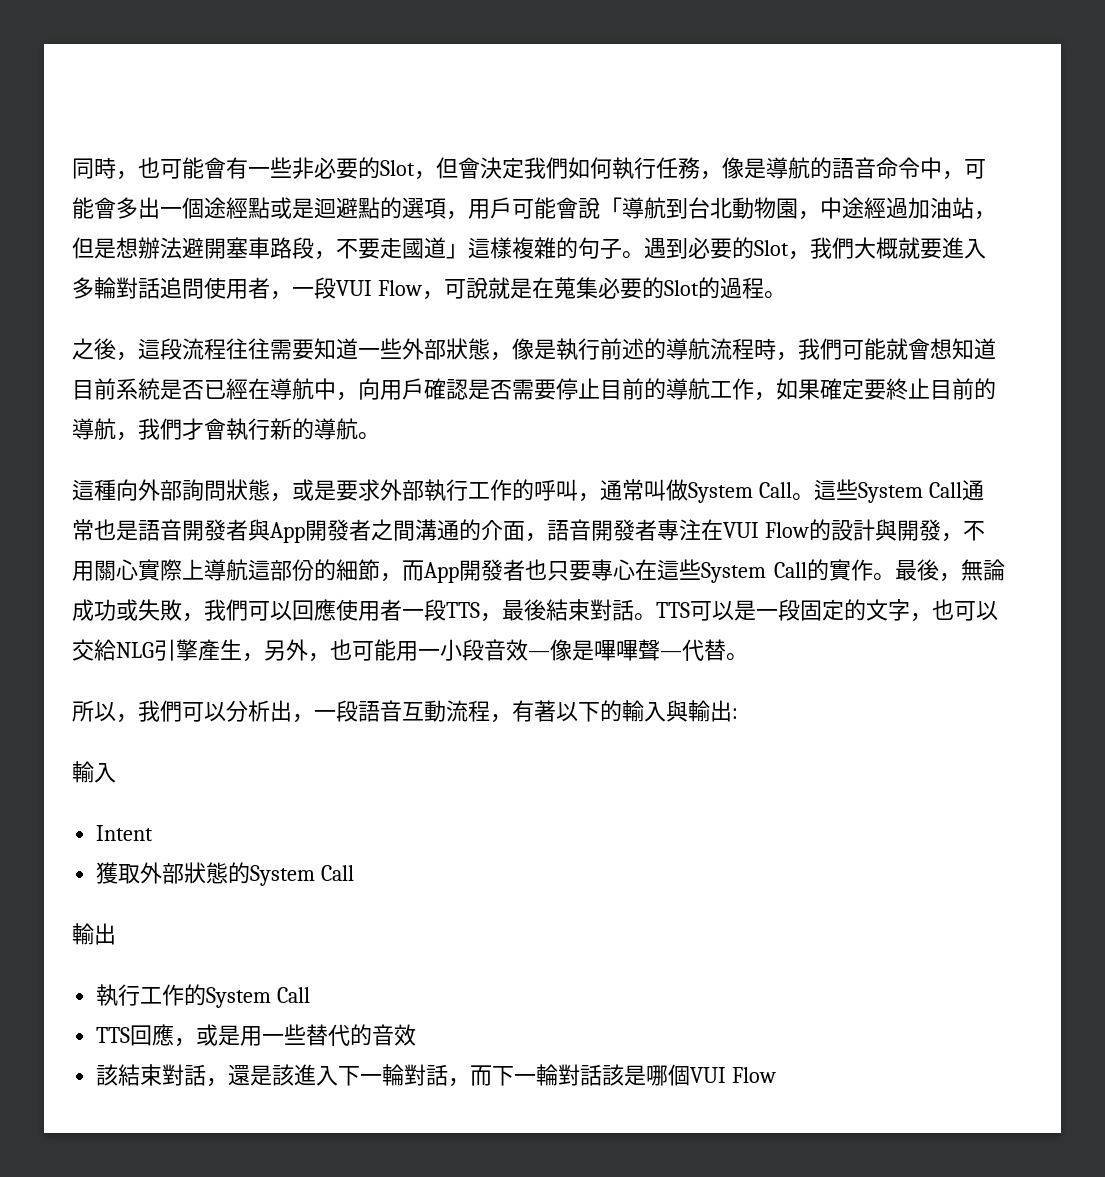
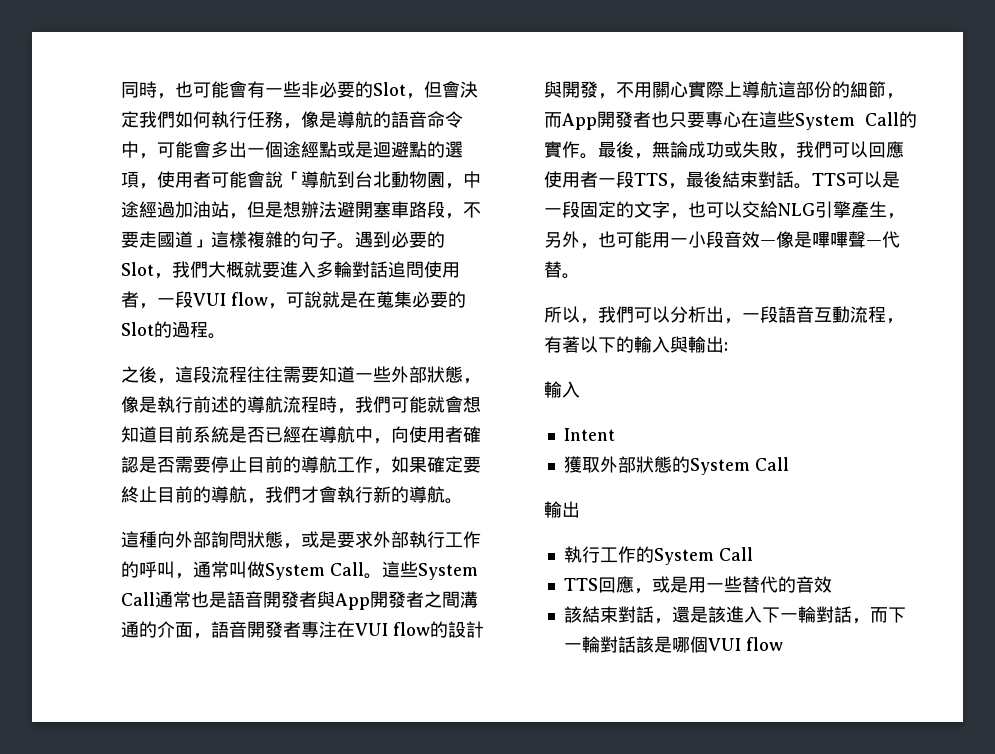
- 同時，也可能會有一些非必要的Slot，但會決定我們如何執行任務，像是導航的語音命令中，可能會多出一個途經點或是迴避點的選項，用戶可能會說「導航到台北動物園，中途經過加油站，但是想辦法避開塞車路段，不要走國道」這樣複雜的句子。
+ 同時，也可能會有一些非必要的Slot，但會決定我們如何執行任務，像是導航的語音命令中，可能會多出一個途經點或是迴避點的選項，使用者可能會說「導航到台北動物園，中途經過加油站，但是想辦法避開塞車路段，不要走國道」這樣複雜的句子。
- 遇到必要的Slot，我們大概就要進入多輪對話追問使用者，一段VUI Flow，可說就是在蒐集必要的Slot的過程。
+ 遇到必要的Slot，我們大概就要進入多輪對話追問使用者，一段VUI flow，可說就是在蒐集必要的Slot的過程。
- 之後，這段流程往往需要知道一些外部狀態，像是執行前述的導航流程時，我們可能就會想知道目前系統是否已經在導航中，向用戶確認是否需要停止目前的導航工作，如果確定要終止目前的導航，我們才會執行新的導航。
+ 之後，這段流程往往需要知道一些外部狀態，像是執行前述的導航流程時，我們可能就會想知道目前系統是否已經在導航中，向使用者確認是否需要停止目前的導航工作，如果確定要終止目前的導航，我們才會執行新的導航。
- 這些System Call通常也是語音開發者與App開發者之間溝通的介面，語音開發者專注在VUI Flow的設計與開發，不用關心實際上導航這部份的細節，而App開發者也只要專心在這些System Call的實作。
+ 這些System Call通常也是語音開發者與App開發者之間溝通的介面，語音開發者專注在VUI flow的設計與開發，不用關心實際上導航這部份的細節，而App開發者也只要專心在這些System Call的實作。
- 該結束對話，還是該進入下一輪對話，而下一輪對話該是哪個VUI Flow
+ 該結束對話，還是該進入下一輪對話，而下一輪對話該是哪個VUI flow

